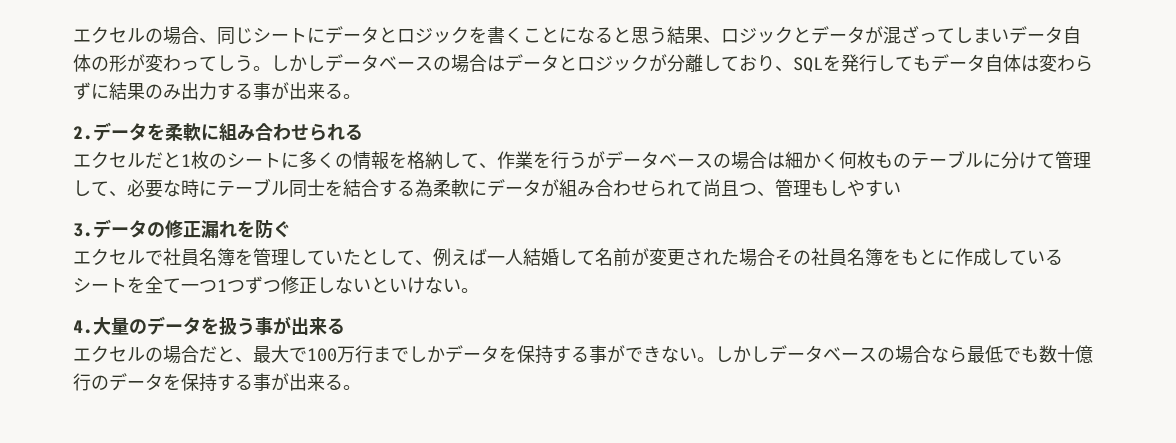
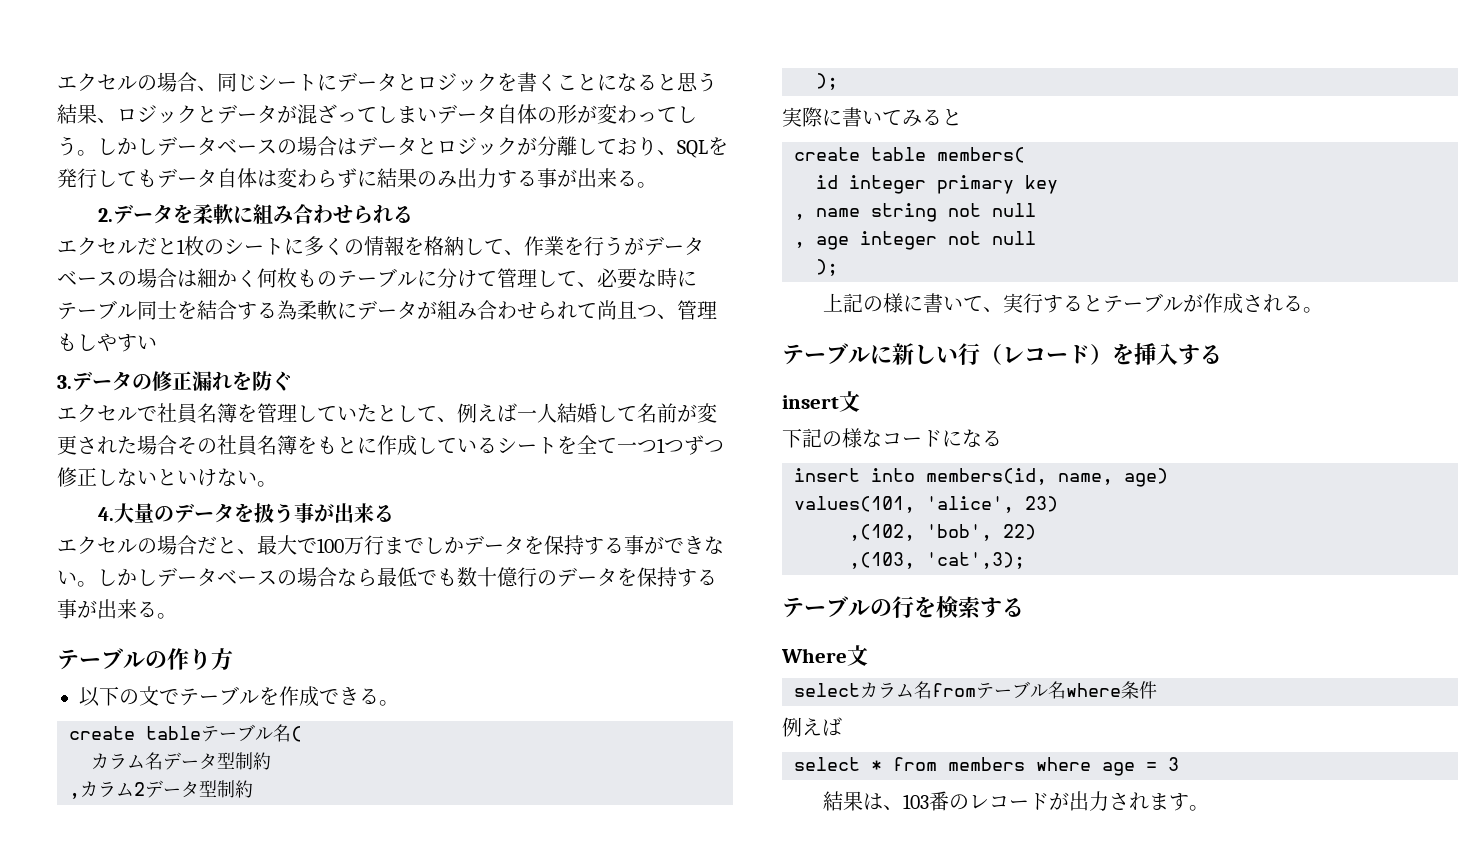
+ テーブルの作り方
+ 以下の文でテーブルを作成できる。
+ create tableテーブル名(
+ カラム名データ型制約
+ ,カラム2データ型制約
+ );
+ 実際に書いてみると
+ create table members(
+ id integer primary key
+ , name string not null
+ , age integer not null
+ );
+ 上記の様に書いて、実行するとテーブルが作成される。
+ テーブルに新しい行（レコード）を挿入する
+ insert文
+ 下記の様なコードになる
+ insert into members(id, name, age)
+ values(101, 'alice', 23)
+ ,(102, 'bob', 22)
+ ,(103, 'cat',3);
+ テーブルの行を検索する
+ Where文
+ selectカラム名fromテーブル名where条件
+ 例えば
+ select * from members where age = 3
+ 結果は、103番のレコードが出力されます。

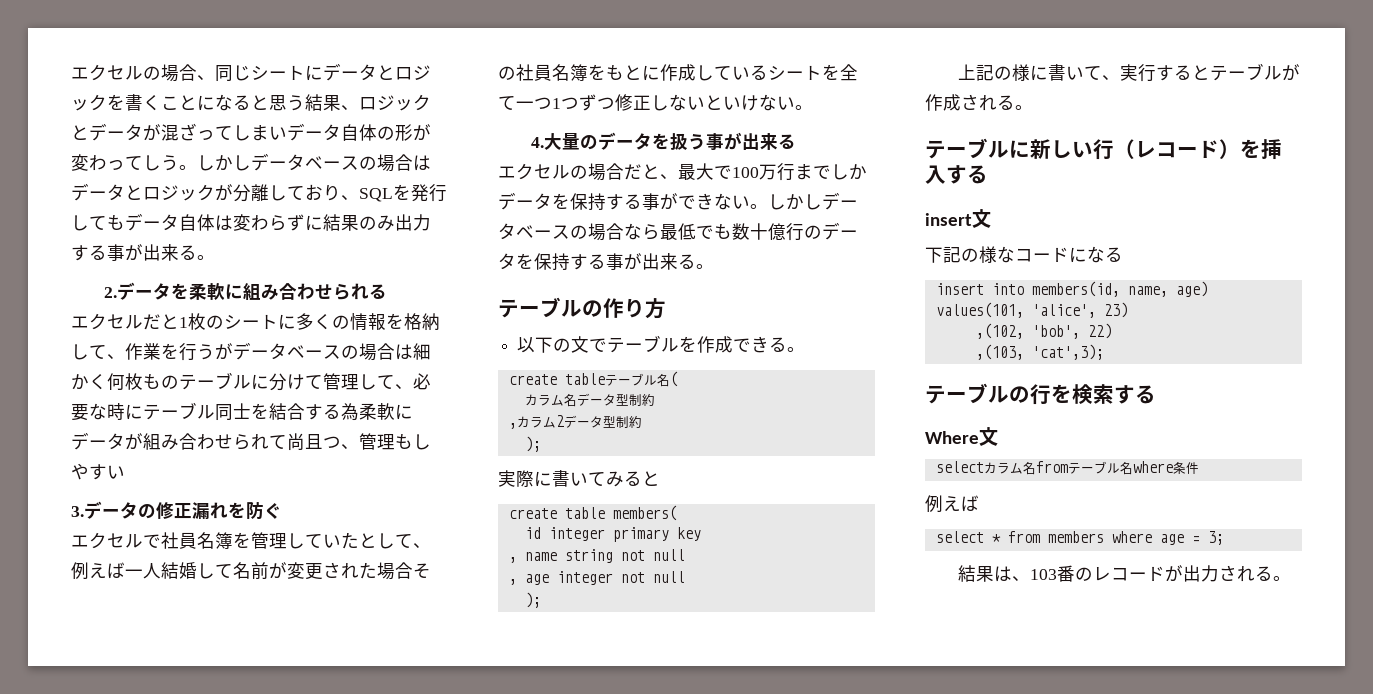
- select * from members where age = 3
+ select * from members where age = 3;
- 結果は、103番のレコードが出力されます。
+ 結果は、103番のレコードが出力される。

